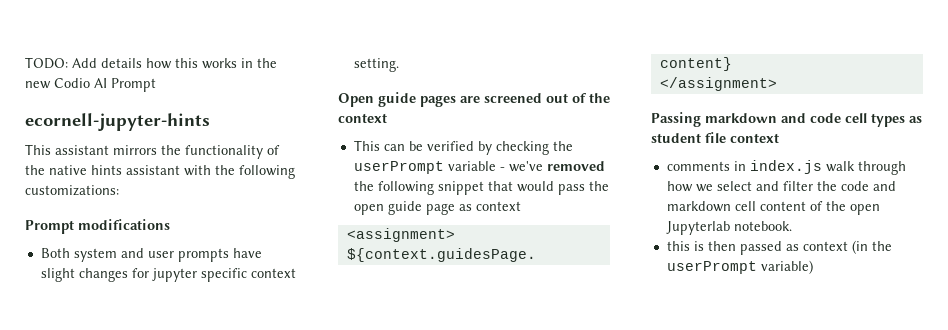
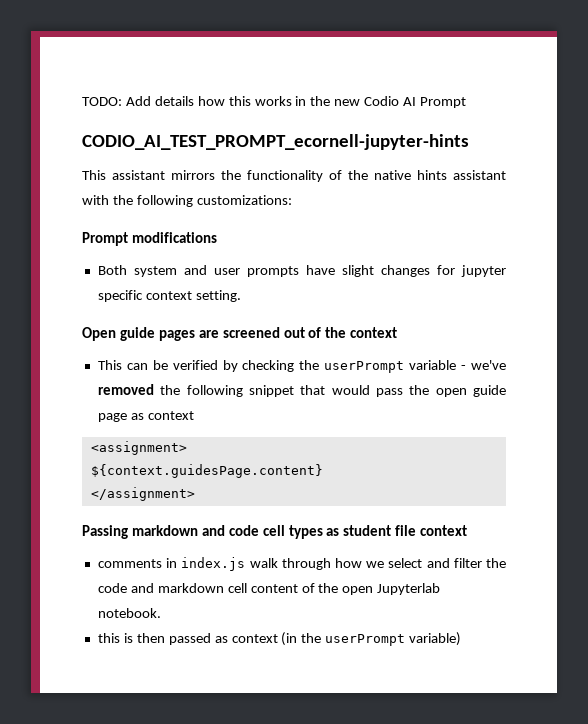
- ecornell-jupyter-hints
+ CODIO_AI_TEST_PROMPT_ecornell-jupyter-hints

